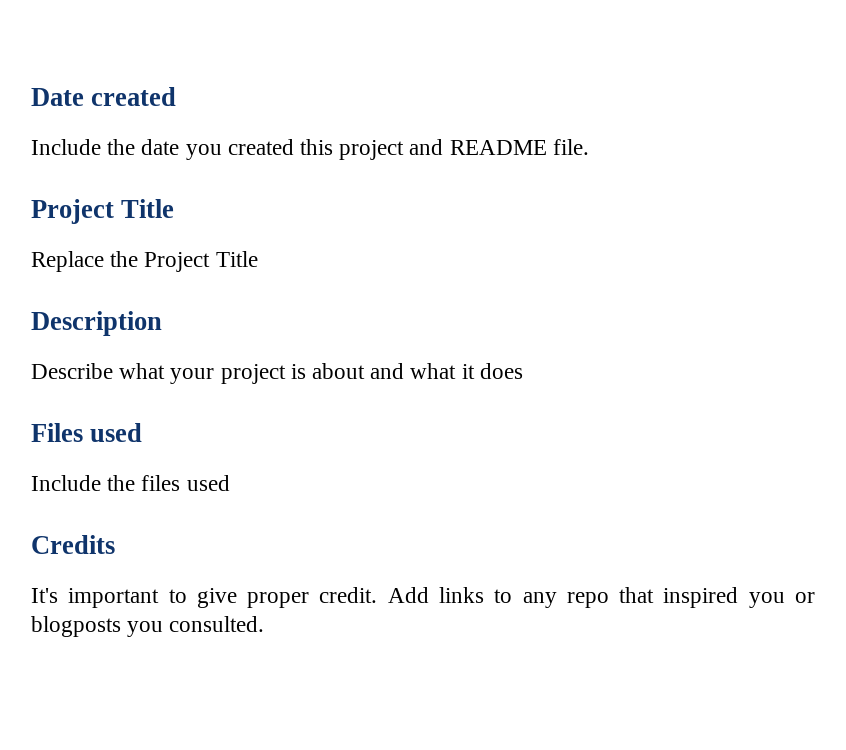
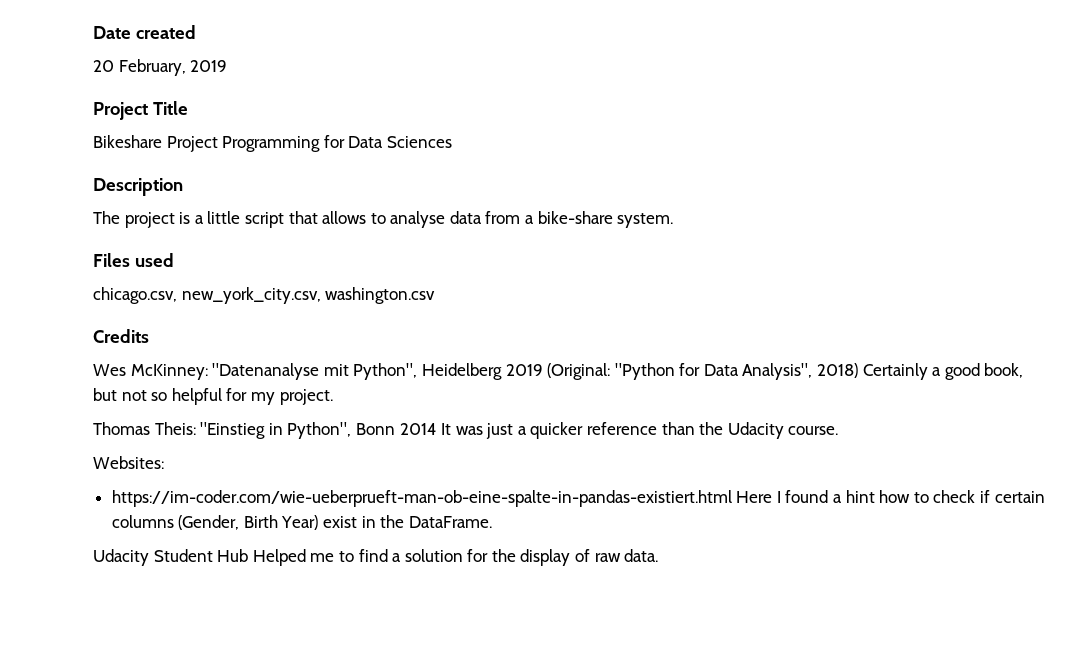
- Include the date you created this project and README file.
+ 20 February, 2019
  Project Title
- Replace the Project Title
+ Bikeshare Project Programming for Data Sciences
  Description
- Describe what your project is about and what it does
+ The project is a little script that allows to analyse data from a bike-share system.
  Files used
- Include the files used
+ chicago.csv, new_york_city.csv, washington.csv
  Credits
- It's important to give proper credit. Add links to any repo that inspired you or blogposts you consulted.
+ Wes McKinney: "Datenanalyse mit Python", Heidelberg 2019 (Original: "Python for Data Analysis", 2018) Certainly a good book, but not so helpful for my project.
+ Thomas Theis: "Einstieg in Python", Bonn 2014 It was just a quicker reference than the Udacity course.
+ Websites:
+ https://im-coder.com/wie-ueberprueft-man-ob-eine-spalte-in-pandas-existiert.html Here I found a hint how to check if certain columns (Gender, Birth Year) exist in the DataFrame.
+ Udacity Student Hub Helped me to find a solution for the display of raw data.

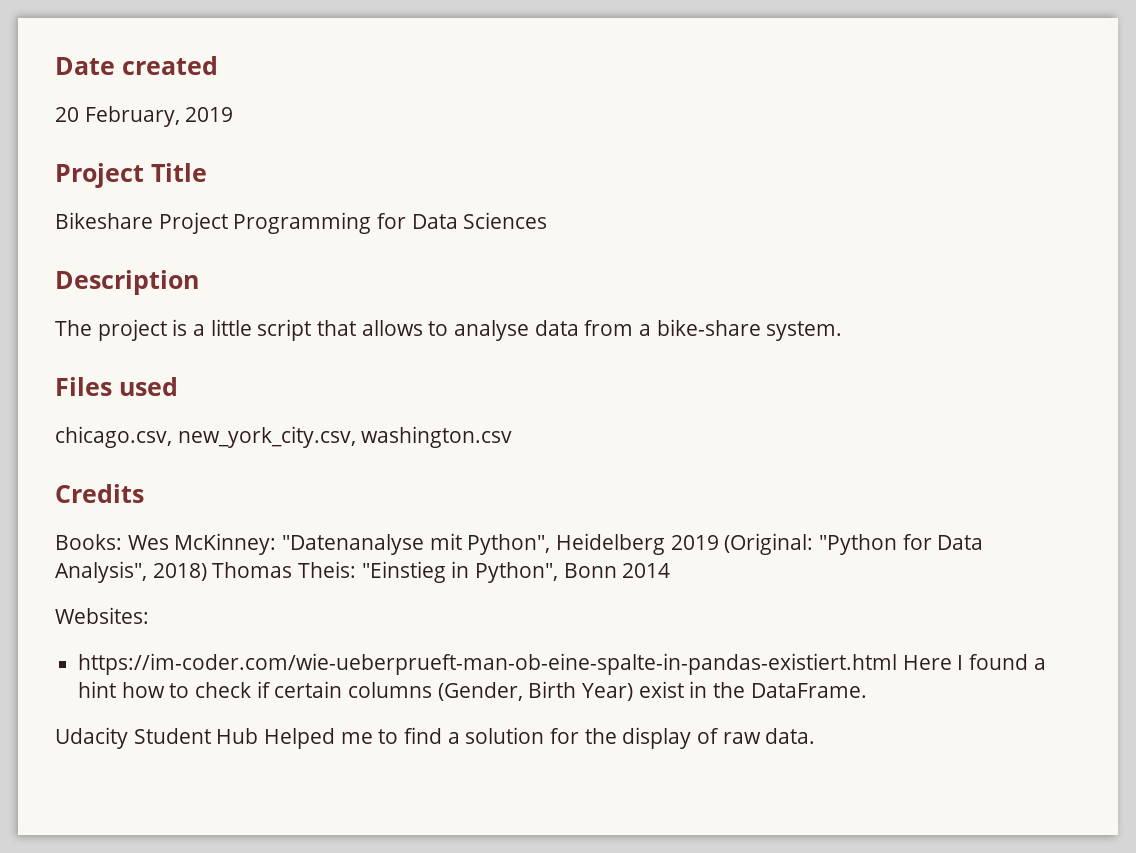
- Wes McKinney: "Datenanalyse mit Python", Heidelberg 2019 (Original: "Python for Data Analysis", 2018) Certainly a good book, but not so helpful for my project.
- Thomas Theis: "Einstieg in Python", Bonn 2014 It was just a quicker reference than the Udacity course.
+ Books: Wes McKinney: "Datenanalyse mit Python", Heidelberg 2019 (Original: "Python for Data Analysis", 2018) Thomas Theis: "Einstieg in Python", Bonn 2014

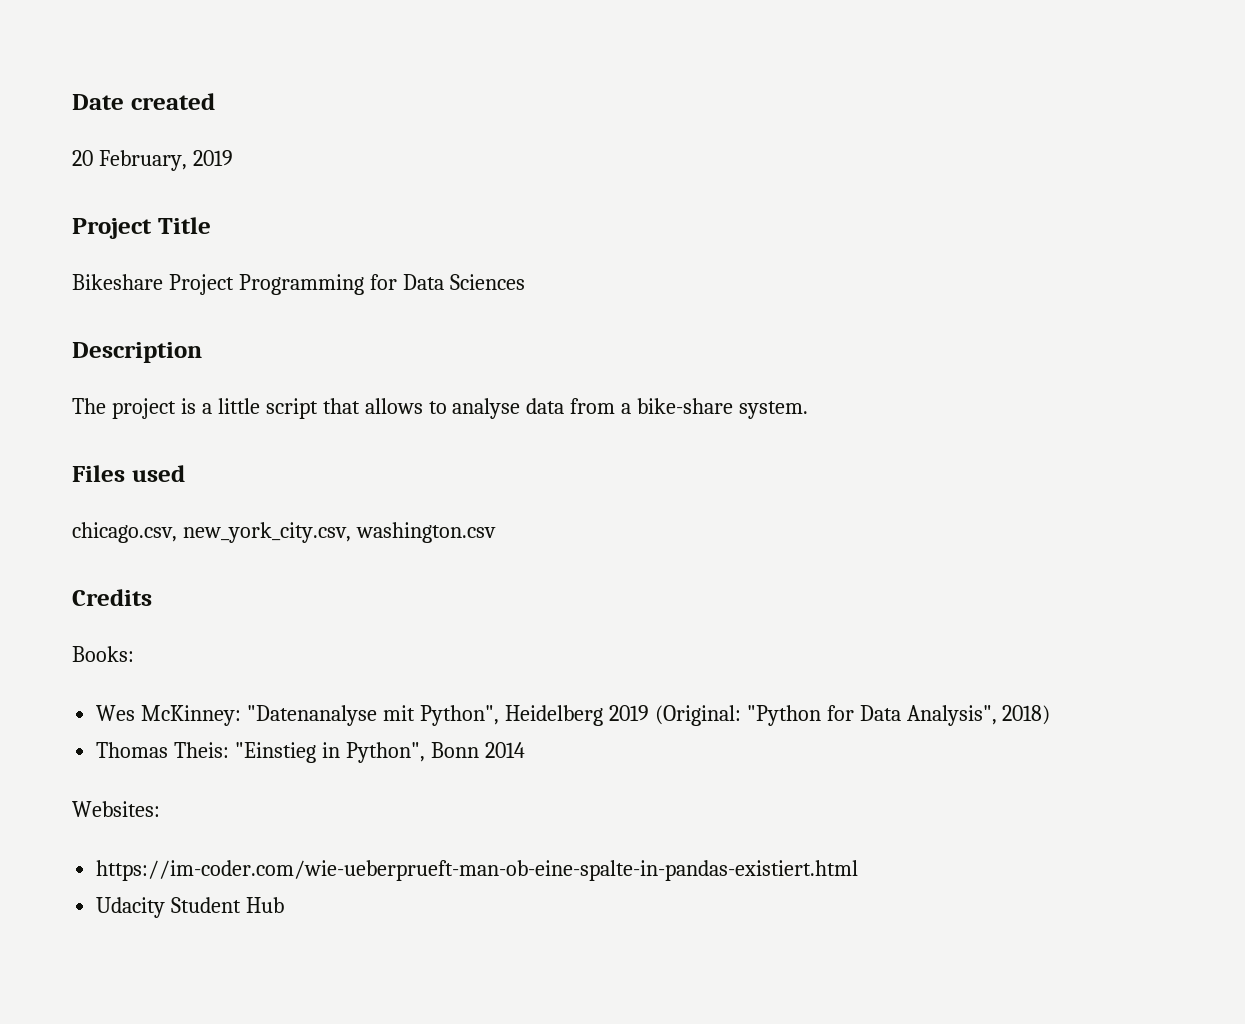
- Books: Wes McKinney: "Datenanalyse mit Python", Heidelberg 2019 (Original: "Python for Data Analysis", 2018) Thomas Theis: "Einstieg in Python", Bonn 2014
+ Books:
+ Wes McKinney: "Datenanalyse mit Python", Heidelberg 2019 (Original: "Python for Data Analysis", 2018)
+ Thomas Theis: "Einstieg in Python", Bonn 2014
- https://im-coder.com/wie-ueberprueft-man-ob-eine-spalte-in-pandas-existiert.html Here I found a hint how to check if certain columns (Gender, Birth Year) exist in the DataFrame.
- Udacity Student Hub Helped me to find a solution for the display of raw data.
+ https://im-coder.com/wie-ueberprueft-man-ob-eine-spalte-in-pandas-existiert.html
+ Udacity Student Hub

